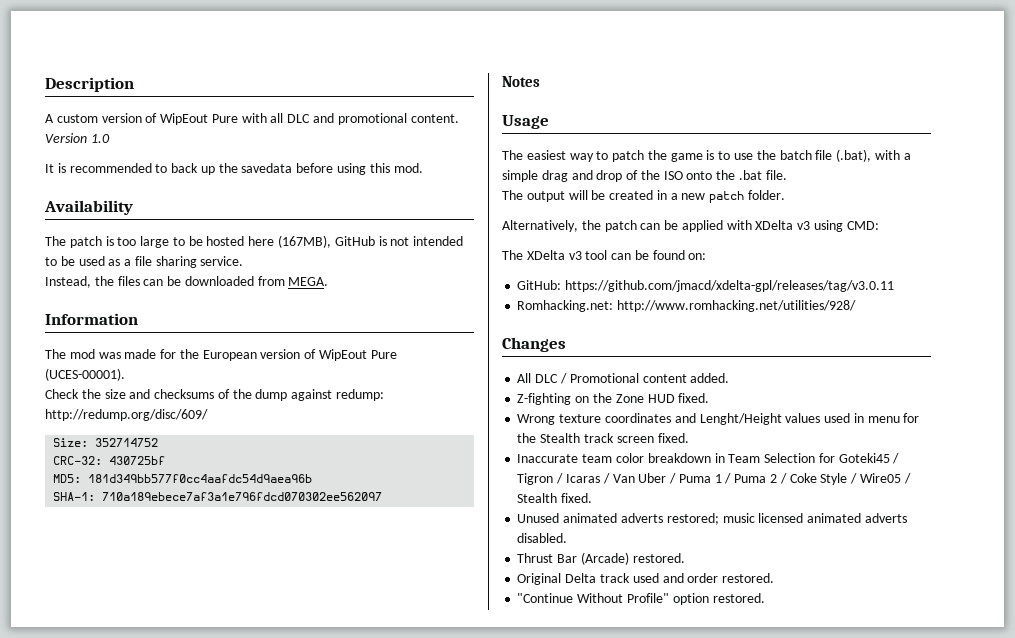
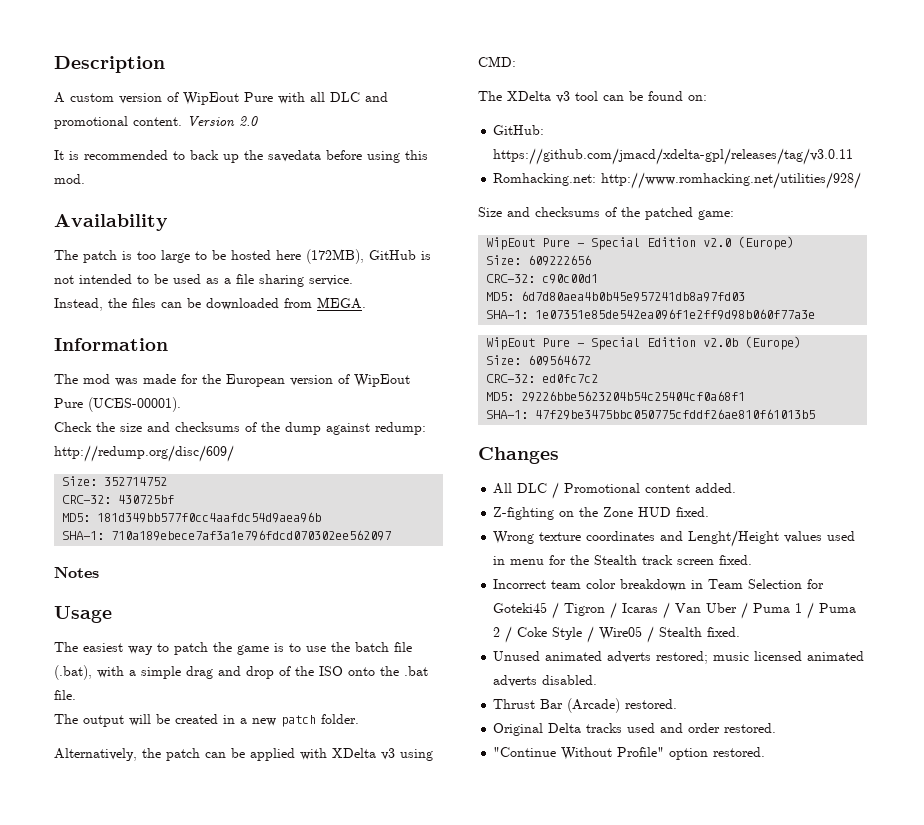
- Version 1.0
+ Version 2.0
- The patch is too large to be hosted here (167MB), GitHub is not intended to be used as a file sharing service.
+ The patch is too large to be hosted here (172MB), GitHub is not intended to be used as a file sharing service.
+ Size and checksums of the patched game:
+ WipEout Pure - Special Edition v2.0 (Europe)
+ Size: 609222656
+ CRC-32: c90c00d1
+ MD5: 6d7d80aea4b0b45e957241db8a97fd03
+ SHA-1: 1e07351e85de542ea096f1e2ff9d98b060f77a3e
+ WipEout Pure - Special Edition v2.0b (Europe)
+ Size: 609564672
+ CRC-32: ed0fc7c2
+ MD5: 29226bbe5623204b54c25404cf0a68f1
+ SHA-1: 47f29be3475bbc050775cfddf26ae810f61013b5
- Inaccurate team color breakdown in Team Selection for Goteki45 / Tigron / Icaras / Van Uber / Puma 1 / Puma 2 / Coke Style / Wire05 / Stealth fixed.
+ Incorrect team color breakdown in Team Selection for Goteki45 / Tigron / Icaras / Van Uber / Puma 1 / Puma 2 / Coke Style / Wire05 / Stealth fixed.
- Original Delta track used and order restored.
+ Original Delta tracks used and order restored.

